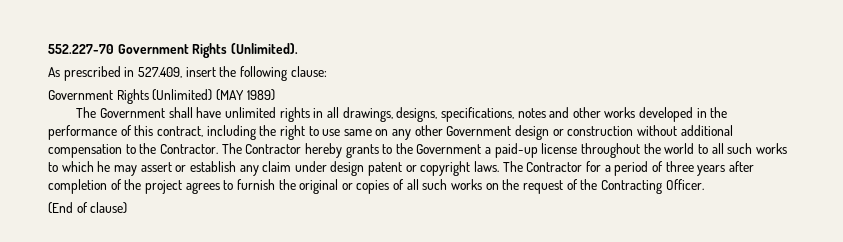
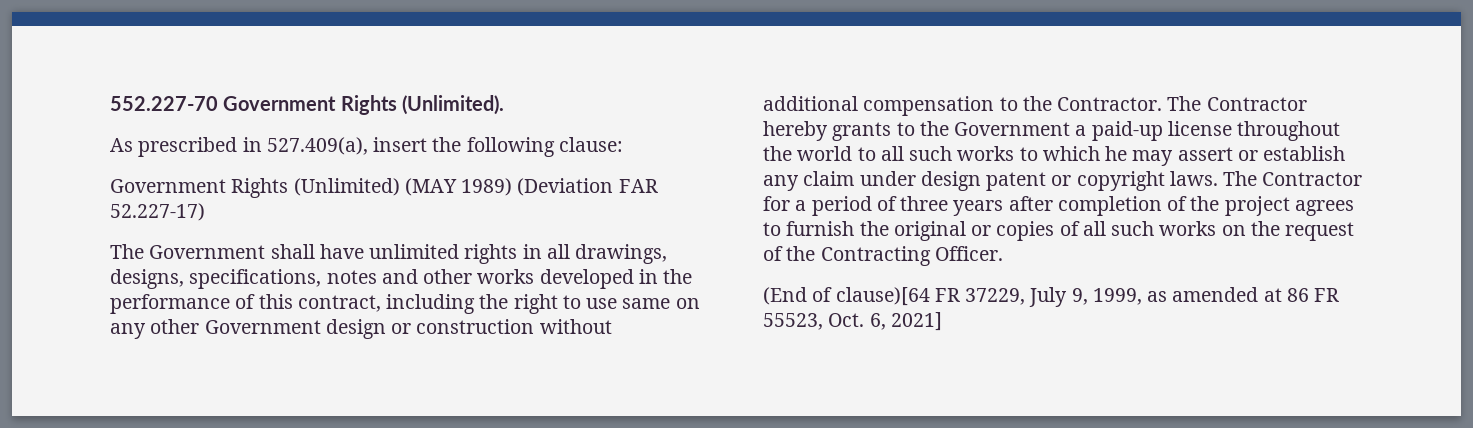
- As prescribed in 527.409, insert the following clause:
+ As prescribed in 527.409(a), insert the following clause:
- Government Rights (Unlimited) (MAY 1989)
+ Government Rights (Unlimited) (MAY 1989) (Deviation FAR 52.227-17)
- (End of clause)
+ (End of clause)[64 FR 37229, July 9, 1999, as amended at 86 FR 55523, Oct. 6, 2021]

